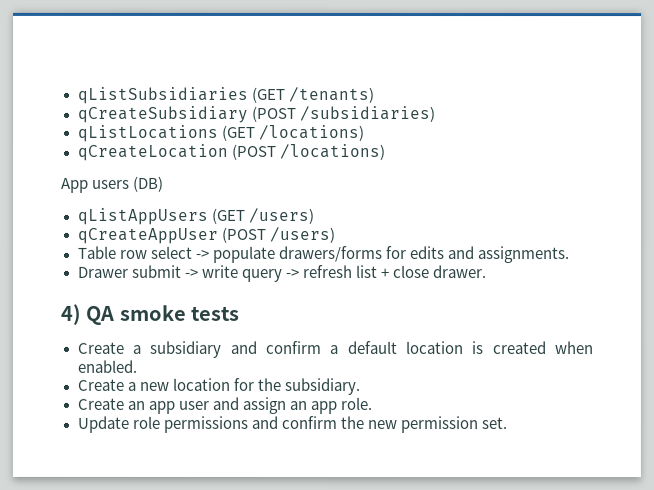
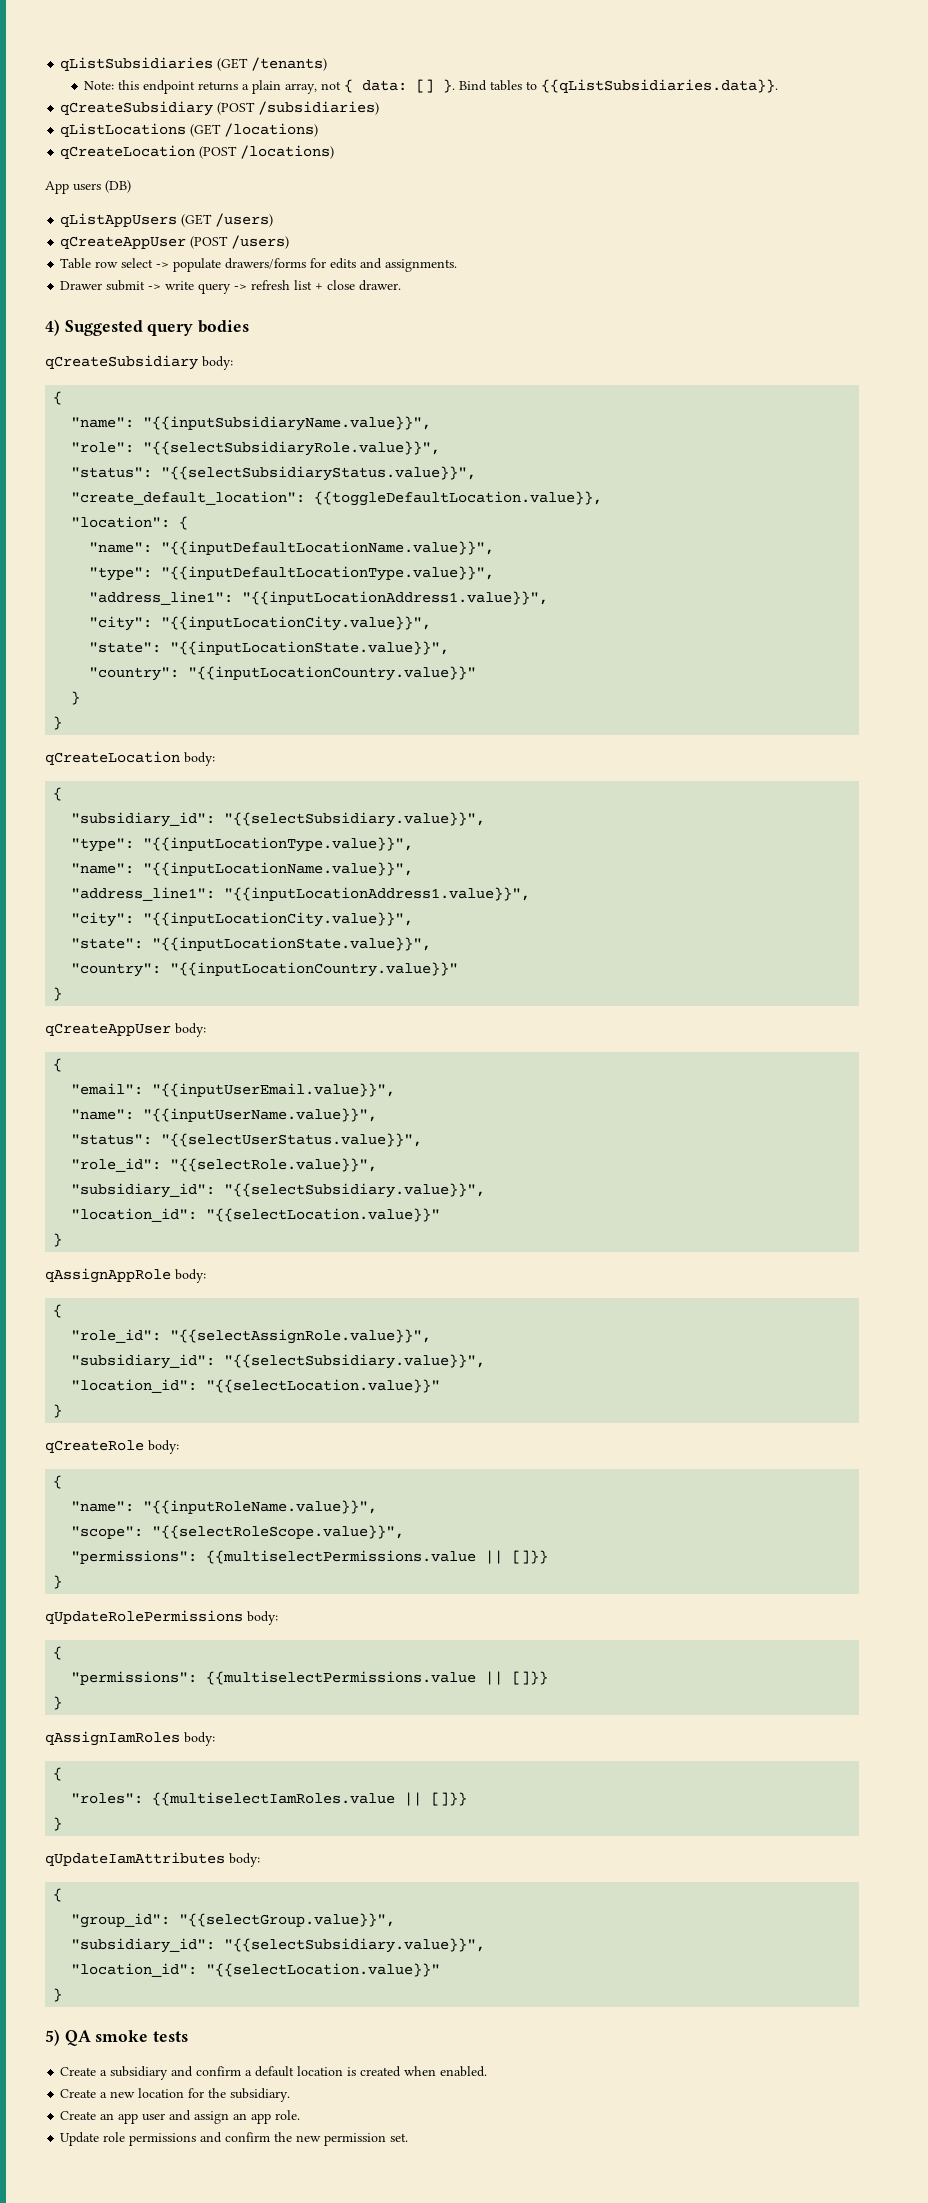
+ Note: this endpoint returns a plain array, not { data: [] }. Bind tables to {{qListSubsidiaries.data}}.
- 4) QA smoke tests
+ 4) Suggested query bodies
+ qCreateSubsidiary body:
+ {
+ "name": "{{inputSubsidiaryName.value}}",
+ "role": "{{selectSubsidiaryRole.value}}",
+ "status": "{{selectSubsidiaryStatus.value}}",
+ "create_default_location": {{toggleDefaultLocation.value}},
+ "location": {
+ "name": "{{inputDefaultLocationName.value}}",
+ "type": "{{inputDefaultLocationType.value}}",
+ "address_line1": "{{inputLocationAddress1.value}}",
+ "city": "{{inputLocationCity.value}}",
+ "state": "{{inputLocationState.value}}",
+ "country": "{{inputLocationCountry.value}}"
+ }
+ }
+ qCreateLocation body:
+ {
+ "subsidiary_id": "{{selectSubsidiary.value}}",
+ "type": "{{inputLocationType.value}}",
+ "name": "{{inputLocationName.value}}",
+ "address_line1": "{{inputLocationAddress1.value}}",
+ "city": "{{inputLocationCity.value}}",
+ "state": "{{inputLocationState.value}}",
+ "country": "{{inputLocationCountry.value}}"
+ }
+ qCreateAppUser body:
+ {
+ "email": "{{inputUserEmail.value}}",
+ "name": "{{inputUserName.value}}",
+ "status": "{{selectUserStatus.value}}",
+ "role_id": "{{selectRole.value}}",
+ "subsidiary_id": "{{selectSubsidiary.value}}",
+ "location_id": "{{selectLocation.value}}"
+ }
+ qAssignAppRole body:
+ {
+ "role_id": "{{selectAssignRole.value}}",
+ "subsidiary_id": "{{selectSubsidiary.value}}",
+ "location_id": "{{selectLocation.value}}"
+ }
+ qCreateRole body:
+ {
+ "name": "{{inputRoleName.value}}",
+ "scope": "{{selectRoleScope.value}}",
+ "permissions": {{multiselectPermissions.value || []}}
+ }
+ qUpdateRolePermissions body:
+ {
+ "permissions": {{multiselectPermissions.value || []}}
+ }
+ qAssignIamRoles body:
+ {
+ "roles": {{multiselectIamRoles.value || []}}
+ }
+ qUpdateIamAttributes body:
+ {
+ "group_id": "{{selectGroup.value}}",
+ "subsidiary_id": "{{selectSubsidiary.value}}",
+ "location_id": "{{selectLocation.value}}"
+ }
+ 5) QA smoke tests

